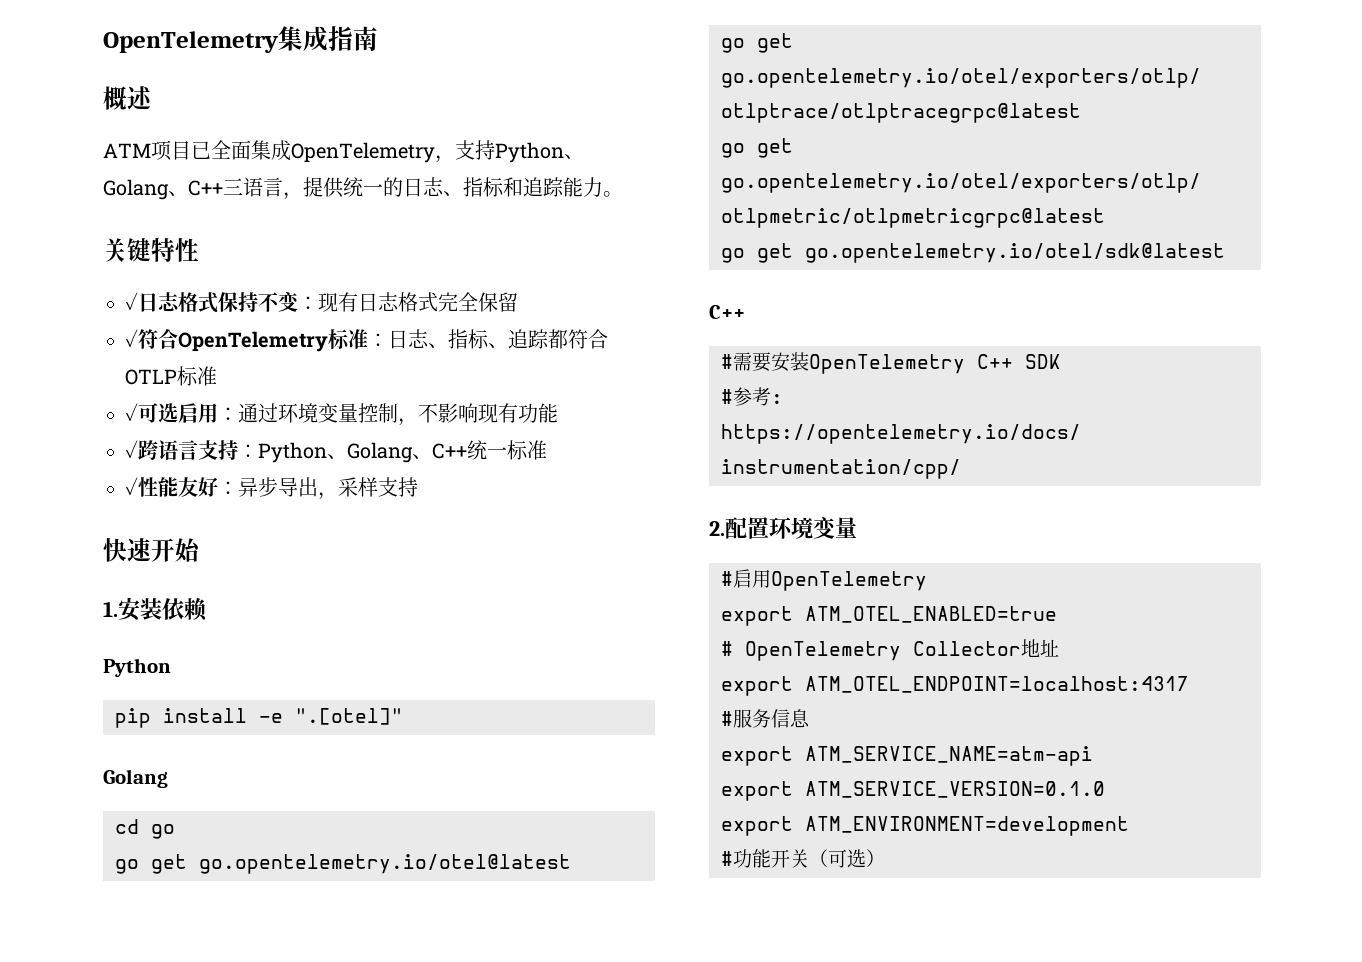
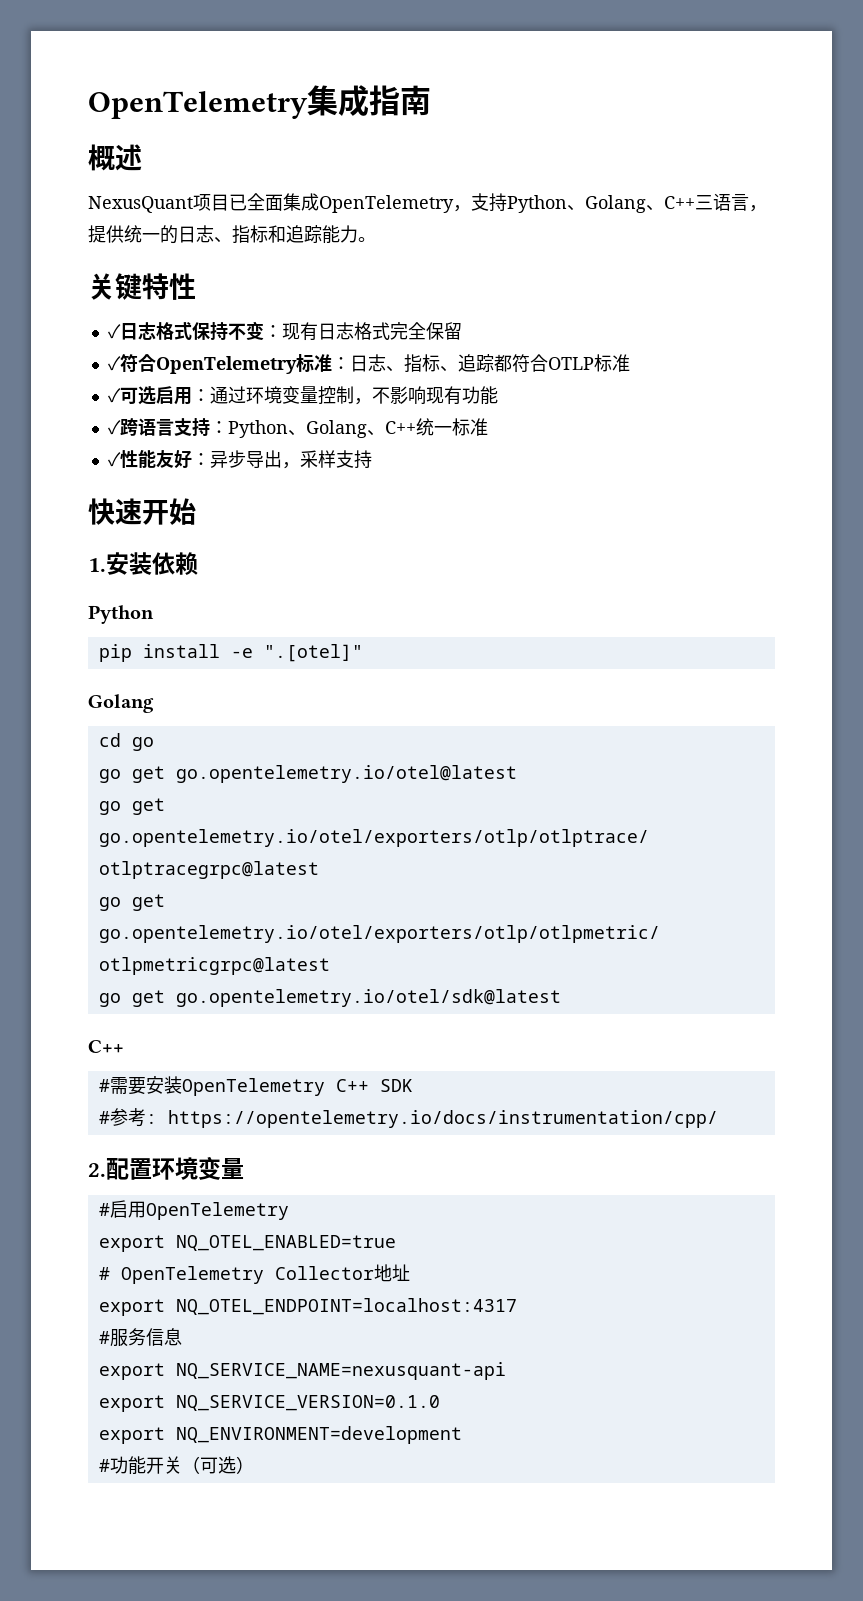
- ATM项目已全面集成OpenTelemetry，支持Python、Golang、C++三语言，提供统一的日志、指标和追踪能力。
+ NexusQuant项目已全面集成OpenTelemetry，支持Python、Golang、C++三语言，提供统一的日志、指标和追踪能力。
- export ATM_OTEL_ENABLED=true
+ export NQ_OTEL_ENABLED=true
- export ATM_OTEL_ENDPOINT=localhost:4317
+ export NQ_OTEL_ENDPOINT=localhost:4317
- export ATM_SERVICE_NAME=atm-api
- export ATM_SERVICE_VERSION=0.1.0
- export ATM_ENVIRONMENT=development
+ export NQ_SERVICE_NAME=nexusquant-api
+ export NQ_SERVICE_VERSION=0.1.0
+ export NQ_ENVIRONMENT=development

